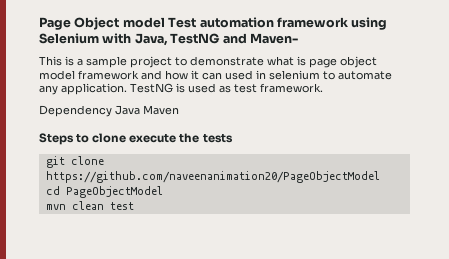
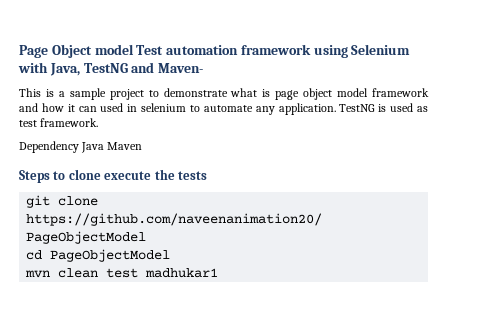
- mvn clean test
+ mvn clean test madhukar1

